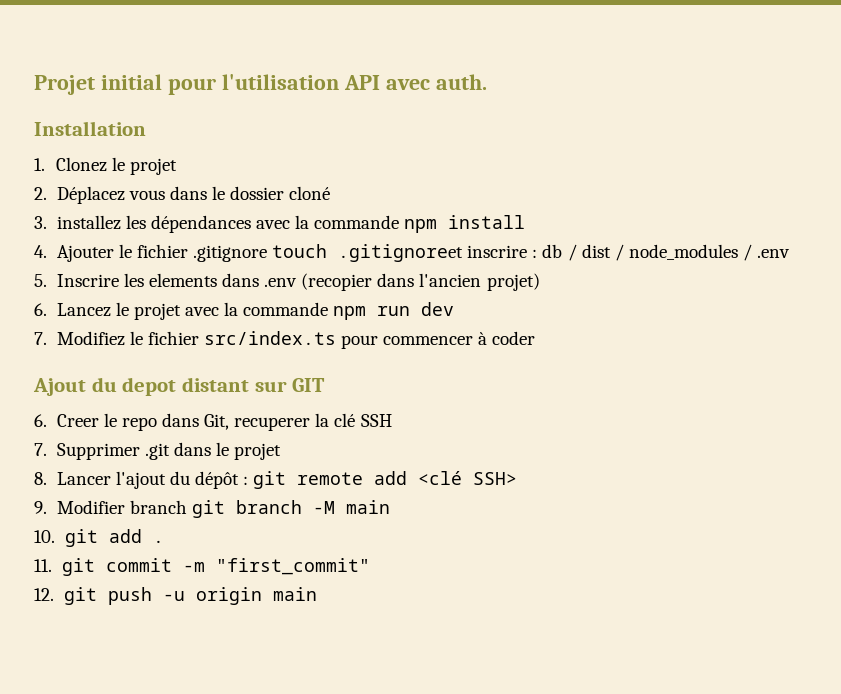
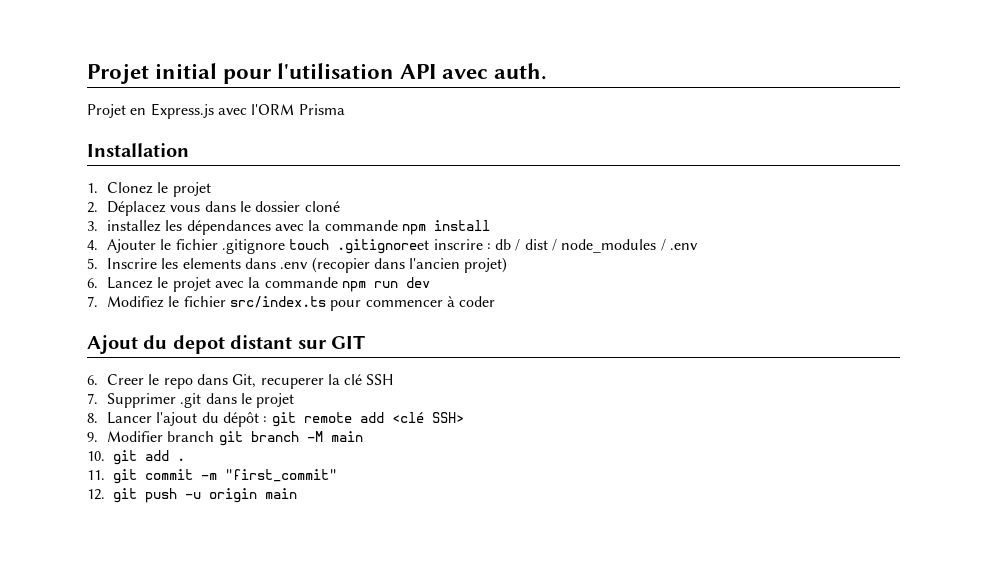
+ Projet en Express.js avec l'ORM Prisma

